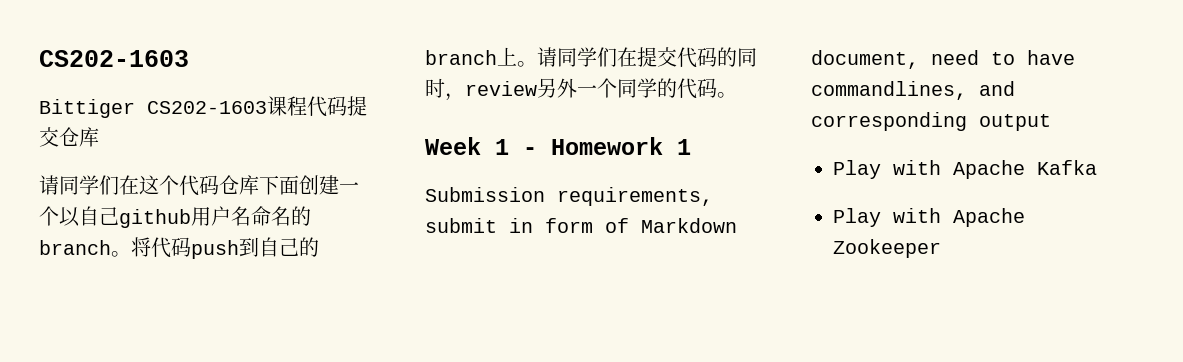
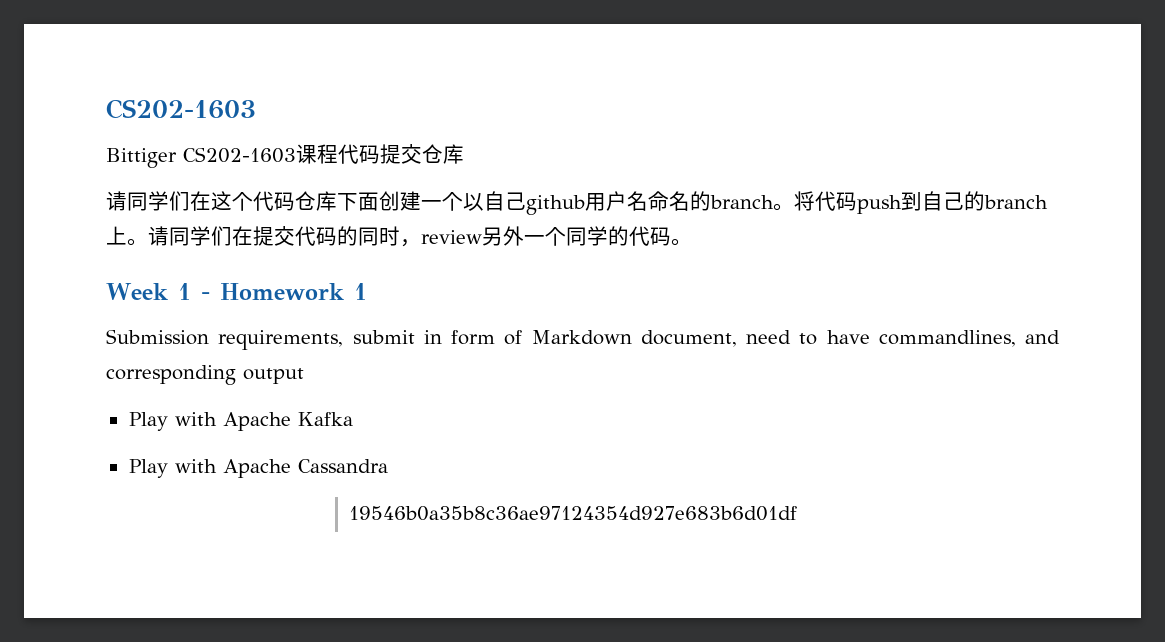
- Play with Apache Zookeeper
+ Play with Apache Cassandra
+ 19546b0a35b8c36ae97124354d927e683b6d01df

